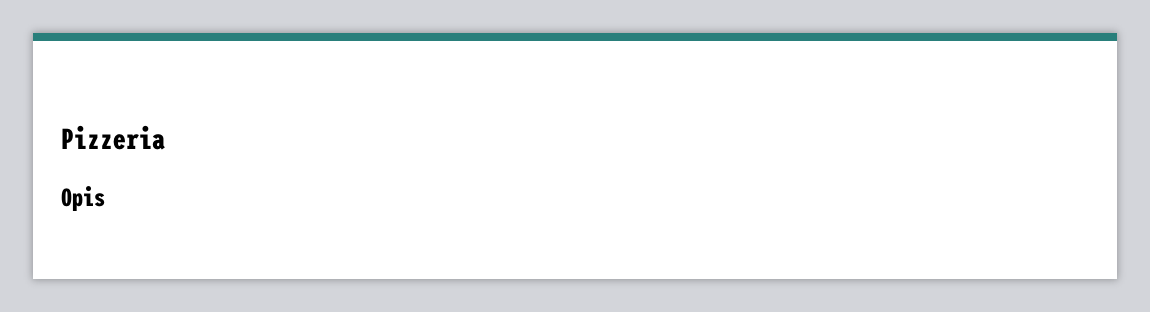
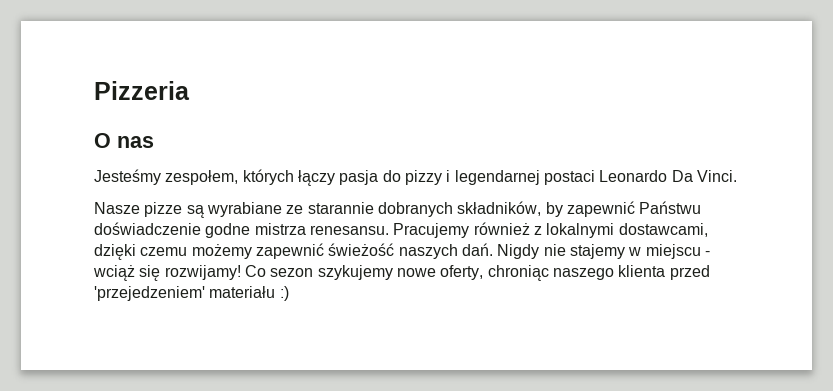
- Opis
+ O nas
+ Jesteśmy zespołem, których łączy pasja do pizzy i legendarnej postaci Leonardo Da Vinci.
+ Nasze pizze są wyrabiane ze starannie dobranych składników, by zapewnić Państwu doświadczenie godne mistrza renesansu. Pracujemy również z lokalnymi dostawcami, dzięki czemu możemy zapewnić świeżość naszych dań. Nigdy nie stajemy w miejscu - wciąż się rozwijamy! Co sezon szykujemy nowe oferty, chroniąc naszego klienta przed 'przejedzeniem' materiału :)

